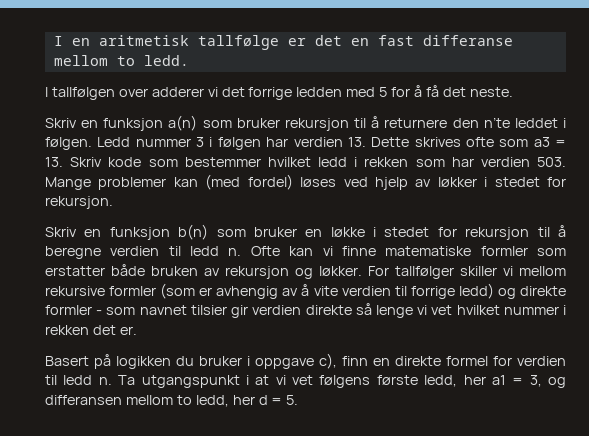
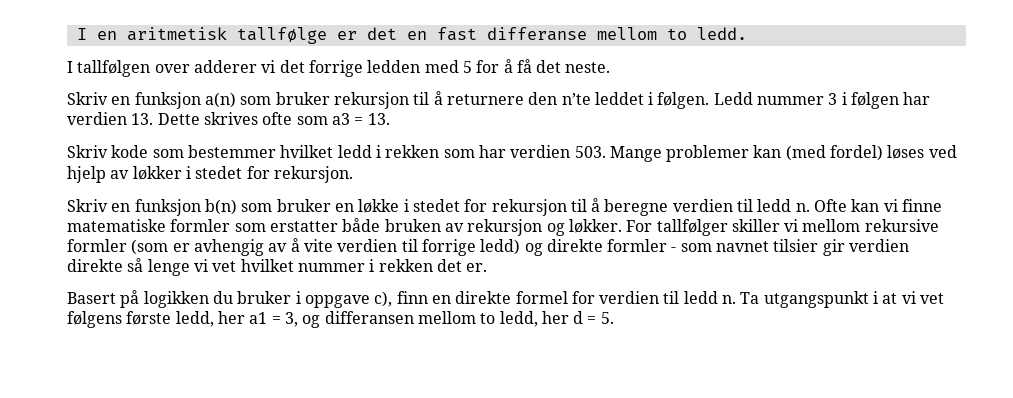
- Ledd nummer 3 i følgen har verdien 13. Dette skrives ofte som a3 = 13. Skriv kode som bestemmer hvilket ledd i rekken som har verdien 503. Mange problemer kan (med fordel) løses ved hjelp av løkker i stedet for rekursjon.
+ Ledd nummer 3 i følgen har verdien 13. Dette skrives ofte som a3 = 13.
+ Skriv kode som bestemmer hvilket ledd i rekken som har verdien 503. Mange problemer kan (med fordel) løses ved hjelp av løkker i stedet for rekursjon.

